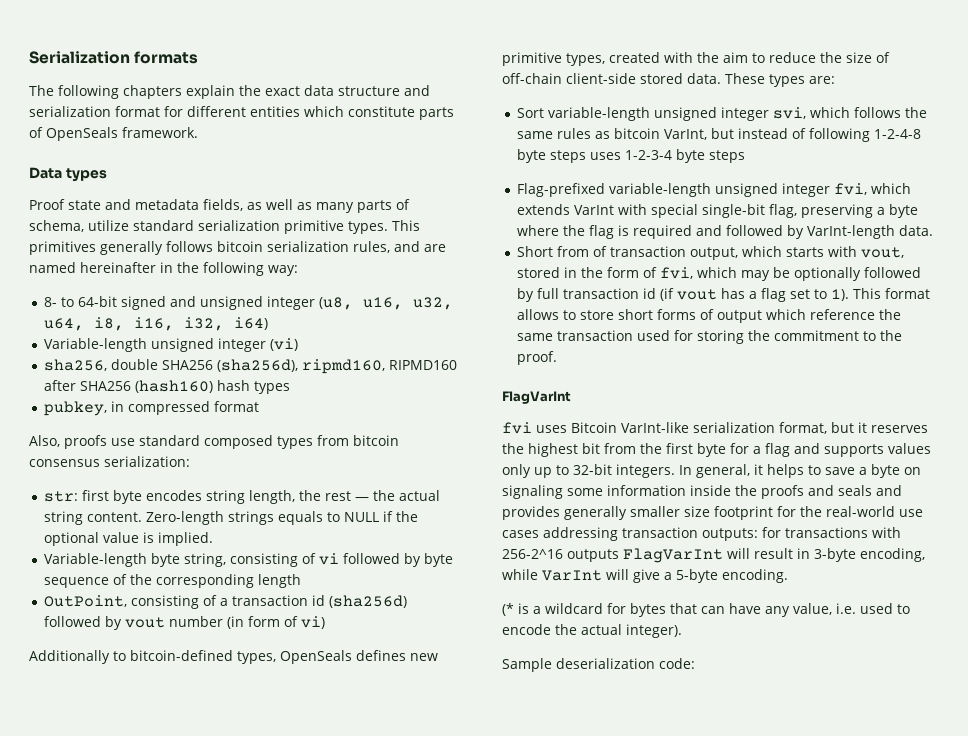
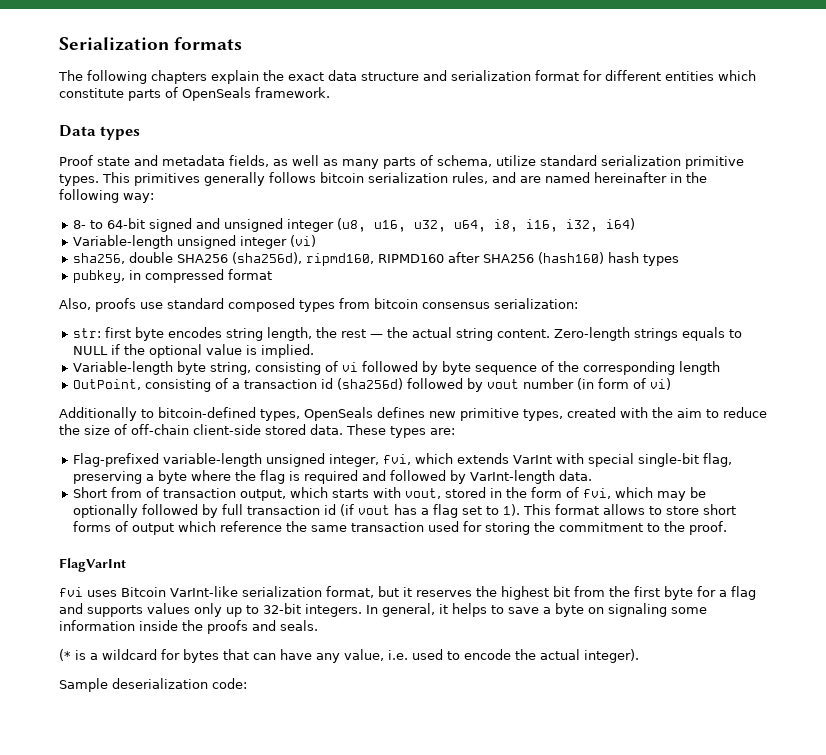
- Sort variable-length unsigned integer svi, which follows the same rules as bitcoin VarInt, but instead of following 1-2-4-8 byte steps uses 1-2-3-4 byte steps
- Flag-prefixed variable-length unsigned integer fvi, which extends VarInt with special single-bit flag, preserving a byte where the flag is required and followed by VarInt-length data.
+ Flag-prefixed variable-length unsigned integer, fvi, which extends VarInt with special single-bit flag, preserving a byte where the flag is required and followed by VarInt-length data.
- In general, it helps to save a byte on signaling some information inside the proofs and seals and provides generally smaller size footprint for the real-world use cases addressing transaction outputs: for transactions with 256-2^16 outputs FlagVarInt will result in 3-byte encoding, while VarInt will give a 5-byte encoding.
+ In general, it helps to save a byte on signaling some information inside the proofs and seals.

